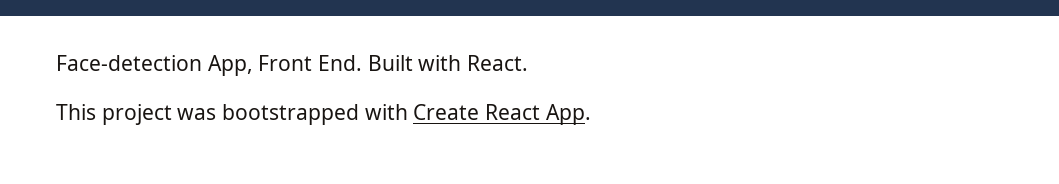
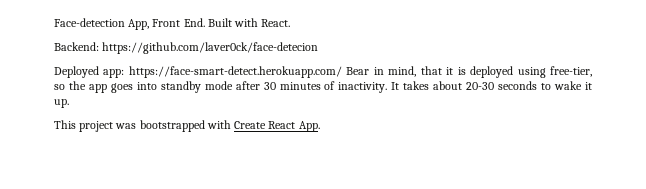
+ Backend: https://github.com/laver0ck/face-detecion
+ Deployed app: https://face-smart-detect.herokuapp.com/ Bear in mind, that it is deployed using free-tier, so the app goes into standby mode after 30 minutes of inactivity. It takes about 20-30 seconds to wake it up.

